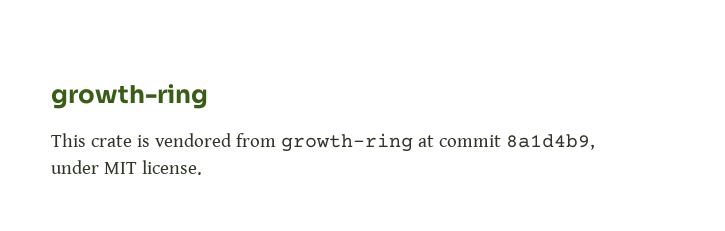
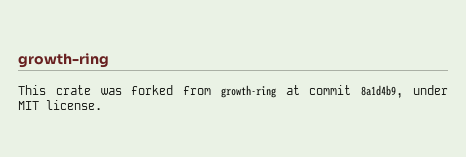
- This crate is vendored from growth-ring at commit 8a1d4b9, under MIT license.
+ This crate was forked from growth-ring at commit 8a1d4b9, under MIT license.

